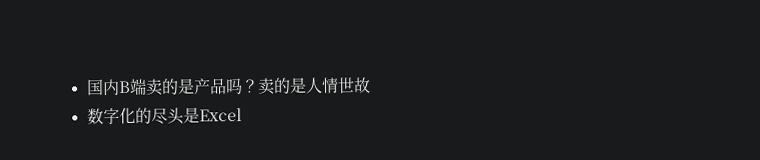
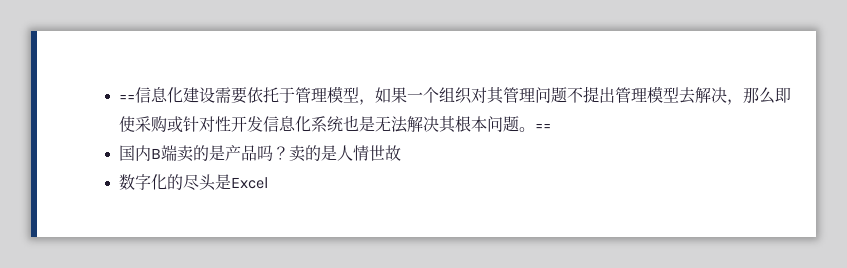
+ ==信息化建设需要依托于管理模型，如果一个组织对其管理问题不提出管理模型去解决，那么即使采购或针对性开发信息化系统也是无法解决其根本问题。==

